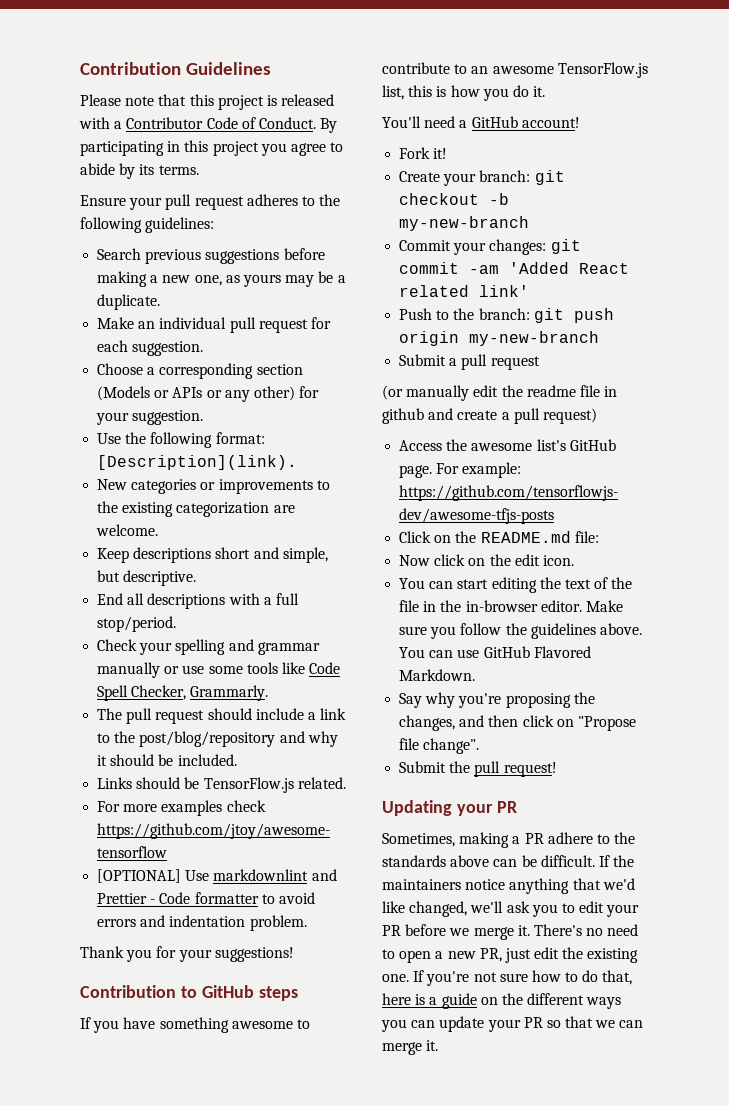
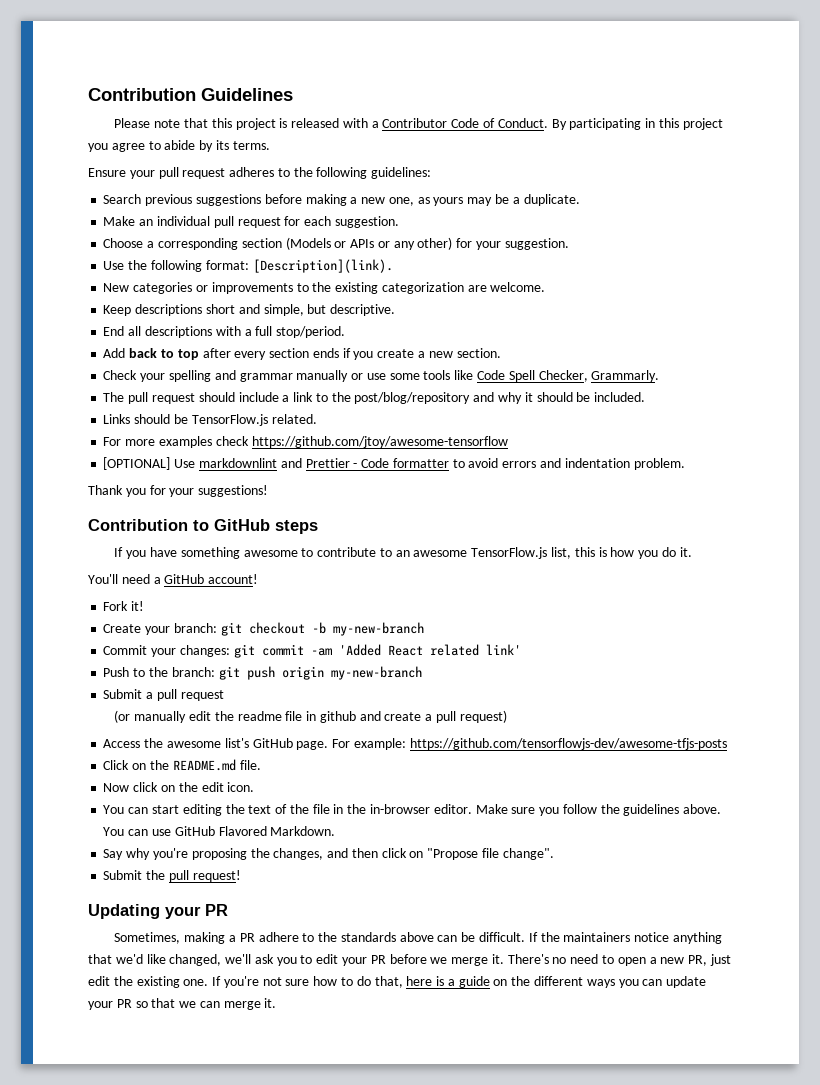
+ Add back to top after every section ends if you create a new section.
- Click on the README.md file:
+ Click on the README.md file.

